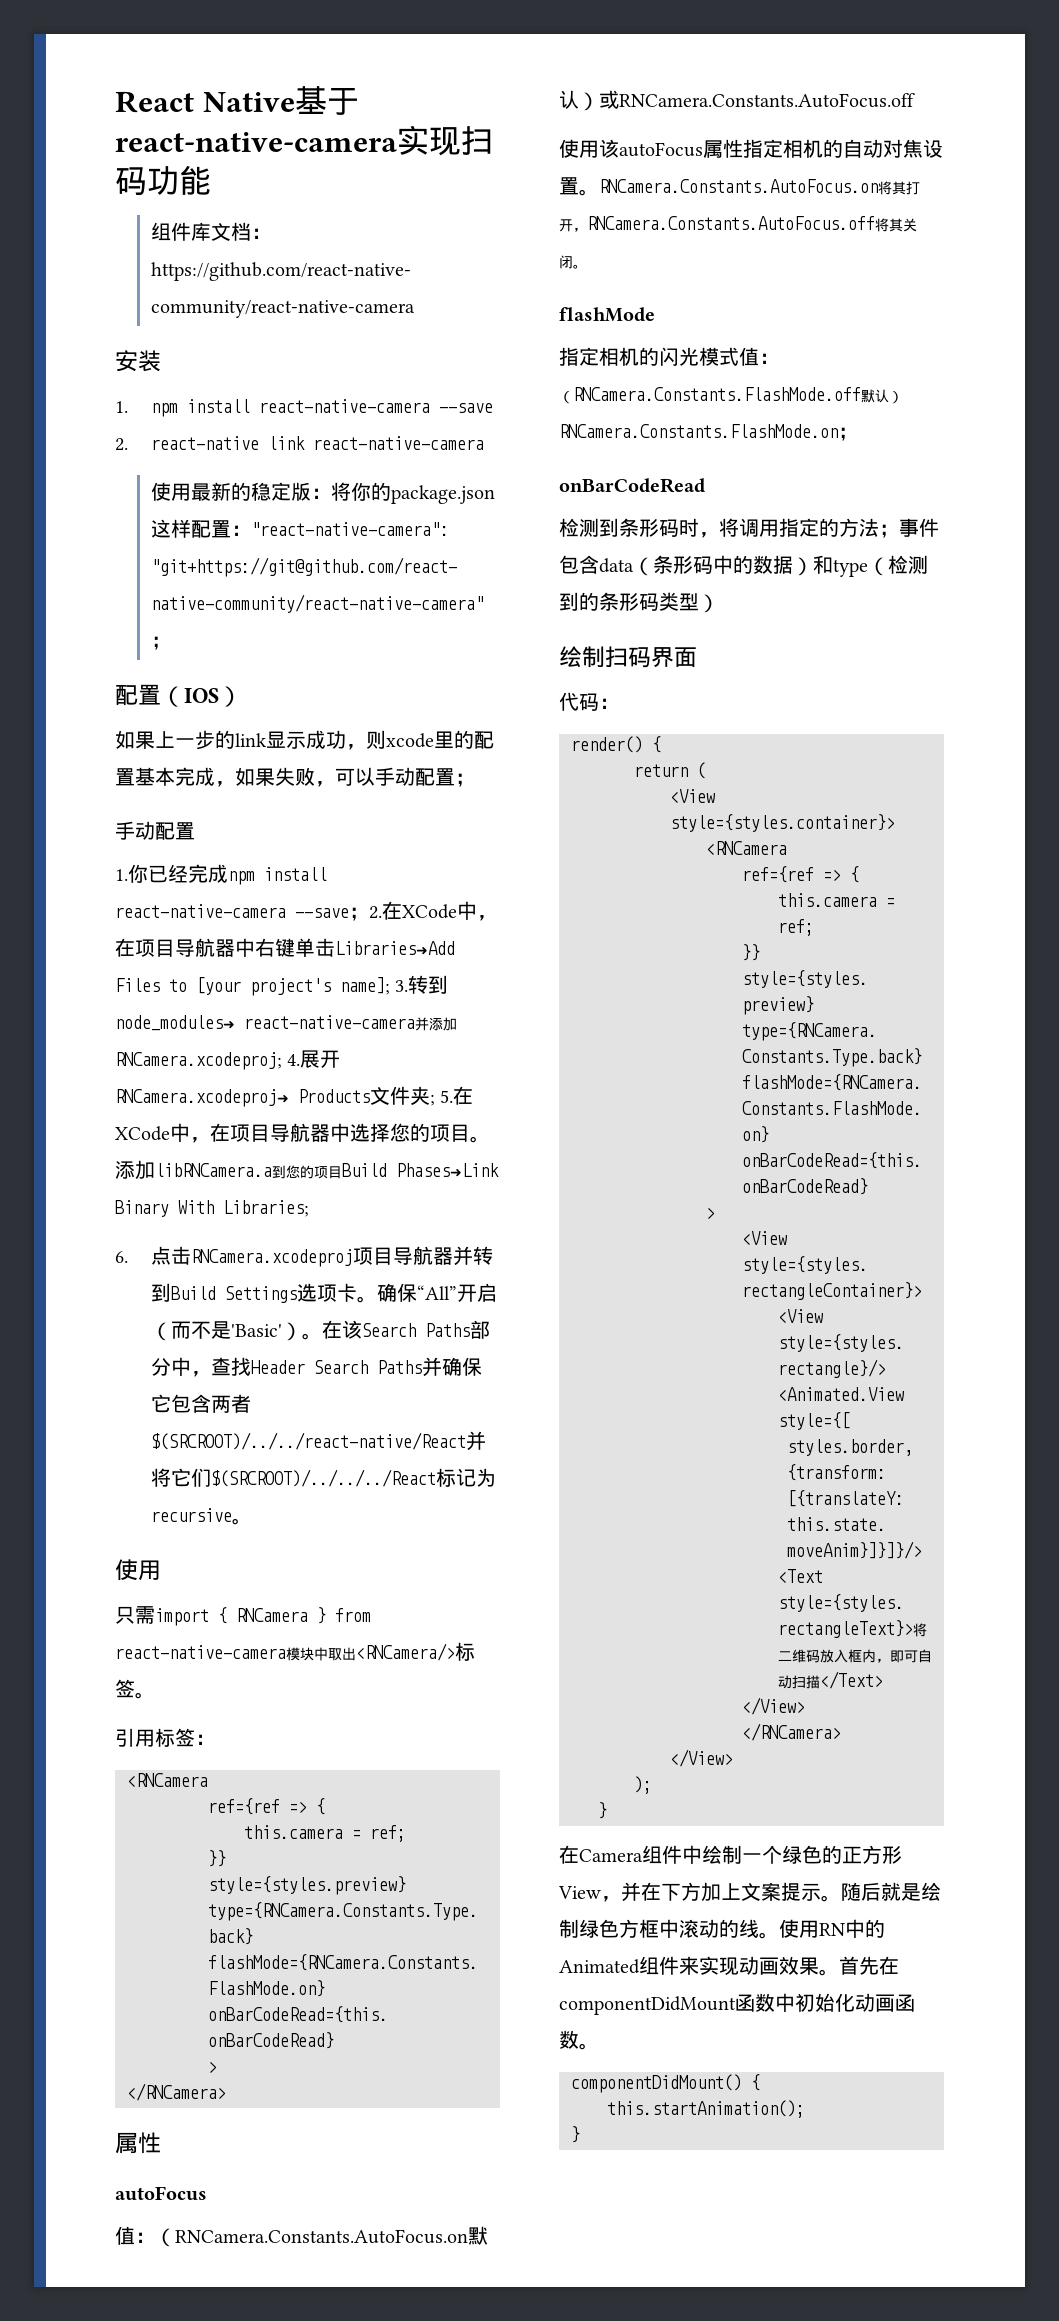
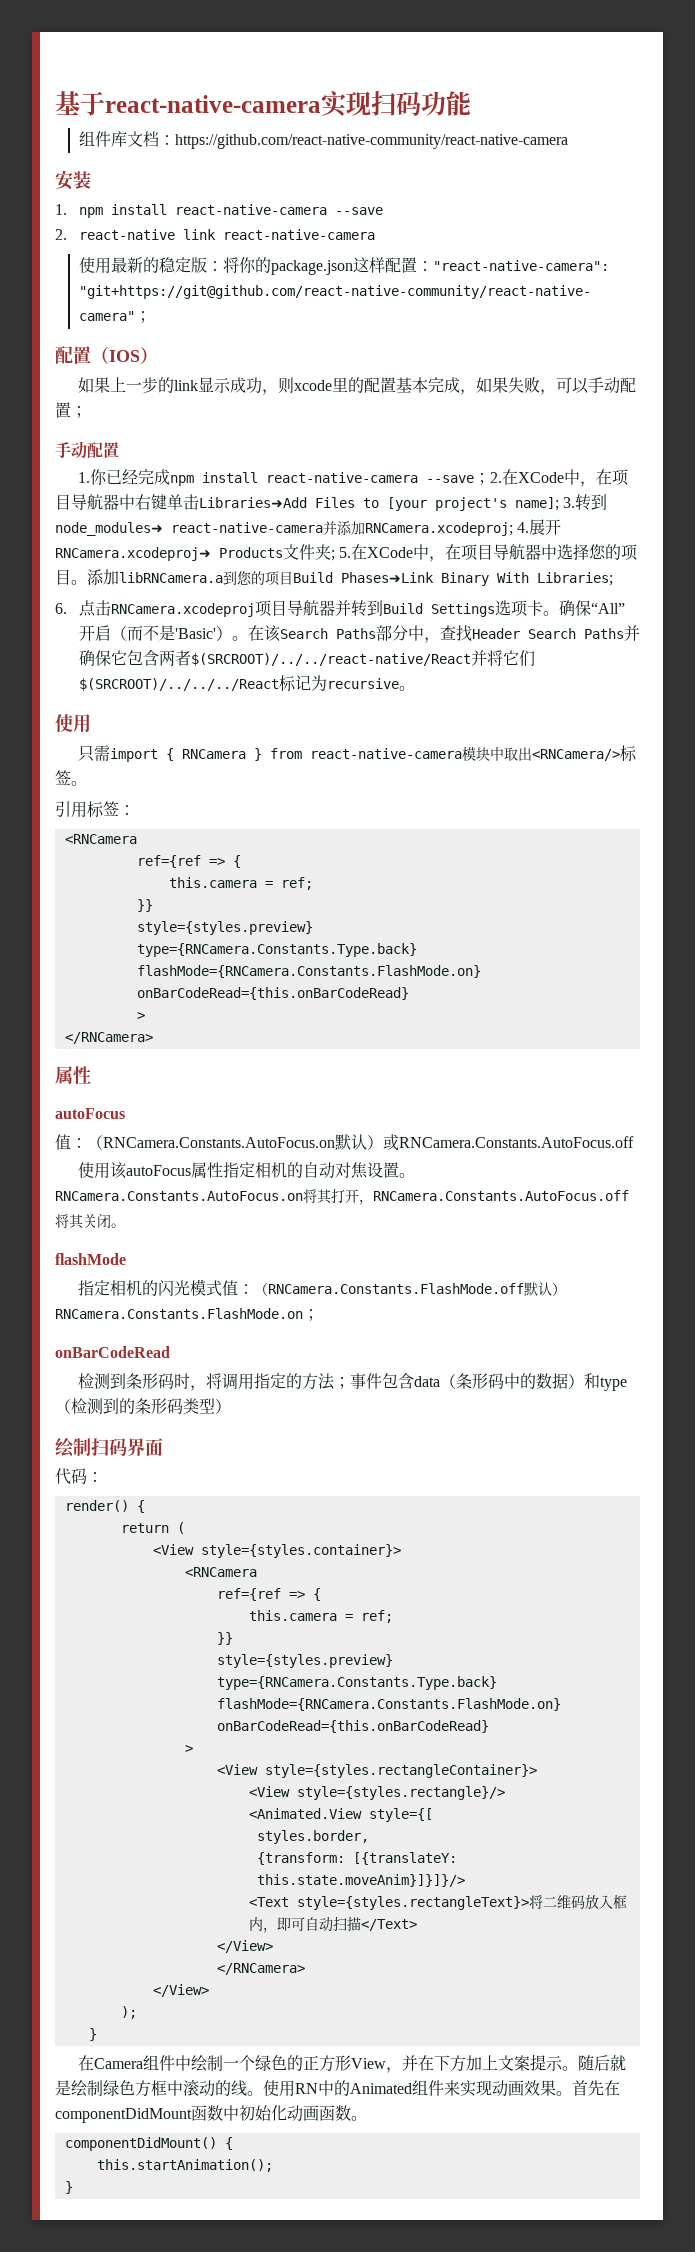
- React Native基于react-native-camera实现扫码功能
+ 基于react-native-camera实现扫码功能

